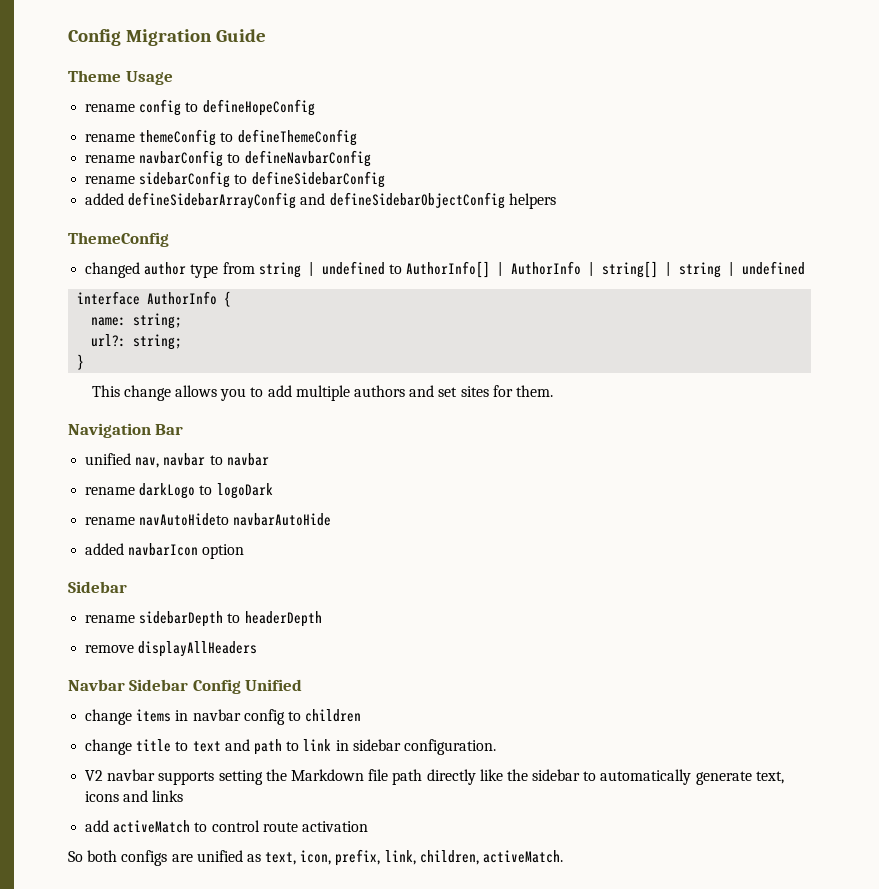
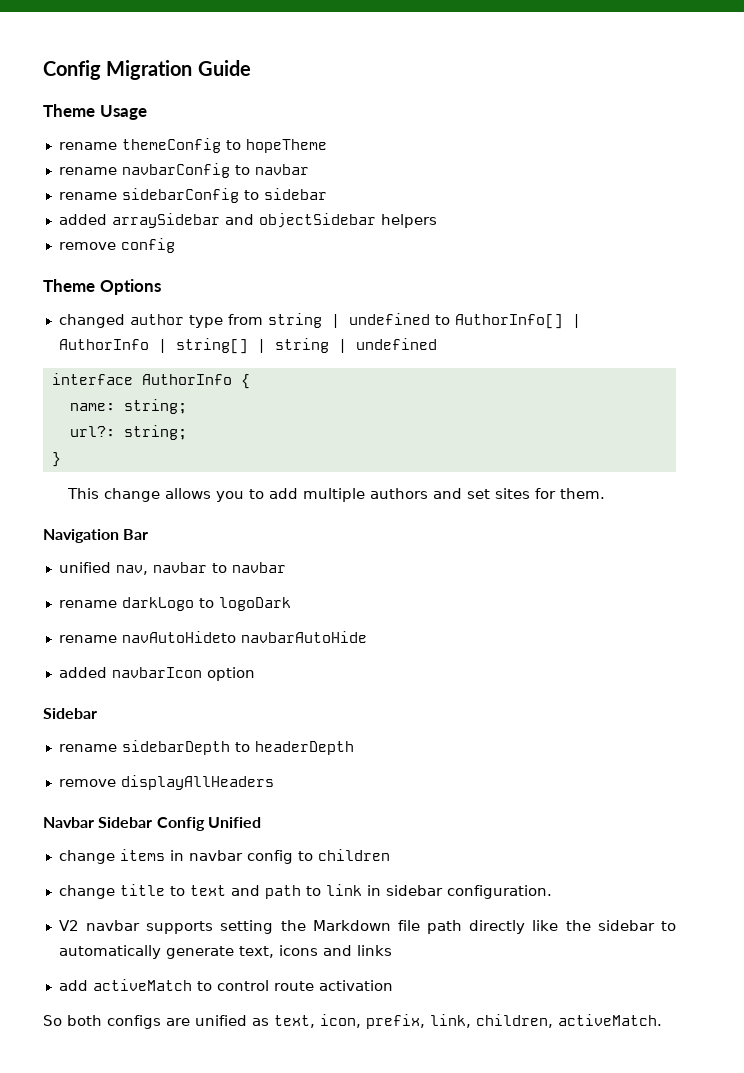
- rename config to defineHopeConfig
- rename themeConfig to defineThemeConfig
+ rename themeConfig to hopeTheme
- rename navbarConfig to defineNavbarConfig
+ rename navbarConfig to navbar
- rename sidebarConfig to defineSidebarConfig
- added defineSidebarArrayConfig and defineSidebarObjectConfig helpers
- ThemeConfig
+ rename sidebarConfig to sidebar
+ added arraySidebar and objectSidebar helpers
+ remove config
+ Theme Options

